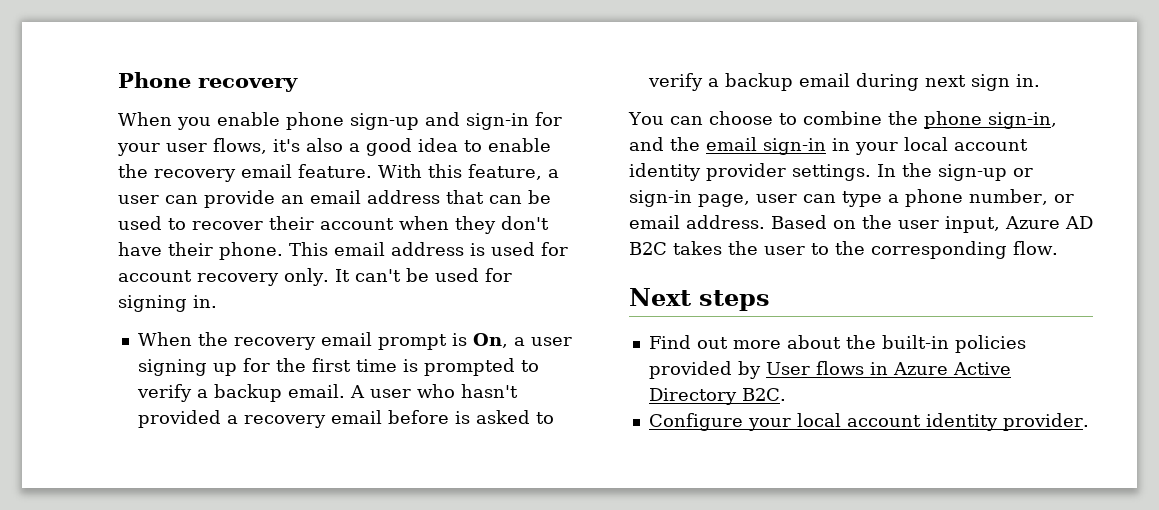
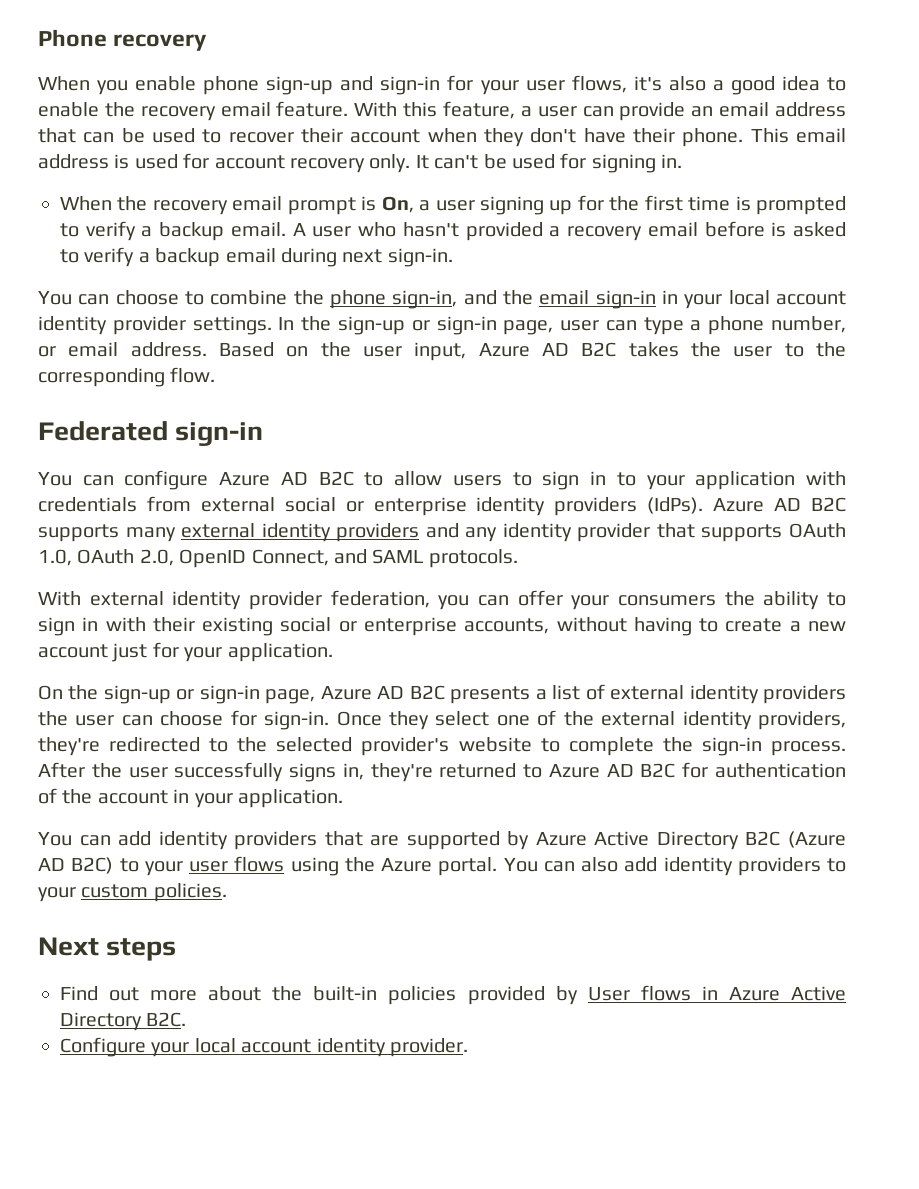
- A user who hasn't provided a recovery email before is asked to verify a backup email during next sign in.
+ A user who hasn't provided a recovery email before is asked to verify a backup email during next sign-in.
+ Federated sign-in
+ You can configure Azure AD B2C to allow users to sign in to your application with credentials from external social or enterprise identity providers (IdPs). Azure AD B2C supports many external identity providers and any identity provider that supports OAuth 1.0, OAuth 2.0, OpenID Connect, and SAML protocols.
+ With external identity provider federation, you can offer your consumers the ability to sign in with their existing social or enterprise accounts, without having to create a new account just for your application.
+ On the sign-up or sign-in page, Azure AD B2C presents a list of external identity providers the user can choose for sign-in. Once they select one of the external identity providers, they're redirected to the selected provider's website to complete the sign-in process. After the user successfully signs in, they're returned to Azure AD B2C for authentication of the account in your application.
+ You can add identity providers that are supported by Azure Active Directory B2C (Azure AD B2C) to your user flows using the Azure portal. You can also add identity providers to your custom policies.

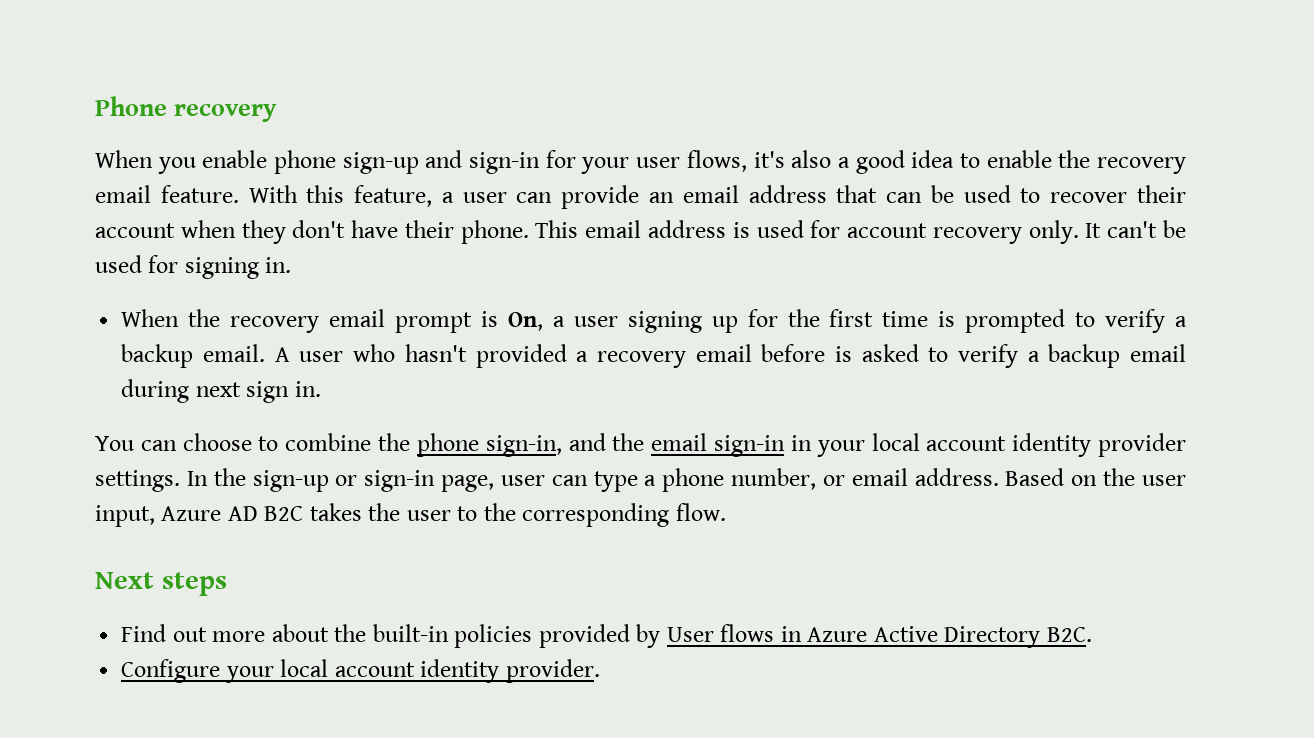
- A user who hasn't provided a recovery email before is asked to verify a backup email during next sign-in.
+ A user who hasn't provided a recovery email before is asked to verify a backup email during next sign in.
- Federated sign-in
- You can configure Azure AD B2C to allow users to sign in to your application with credentials from external social or enterprise identity providers (IdPs). Azure AD B2C supports many external identity providers and any identity provider that supports OAuth 1.0, OAuth 2.0, OpenID Connect, and SAML protocols.
- With external identity provider federation, you can offer your consumers the ability to sign in with their existing social or enterprise accounts, without having to create a new account just for your application.
- On the sign-up or sign-in page, Azure AD B2C presents a list of external identity providers the user can choose for sign-in. Once they select one of the external identity providers, they're redirected to the selected provider's website to complete the sign-in process. After the user successfully signs in, they're returned to Azure AD B2C for authentication of the account in your application.
- You can add identity providers that are supported by Azure Active Directory B2C (Azure AD B2C) to your user flows using the Azure portal. You can also add identity providers to your custom policies.

